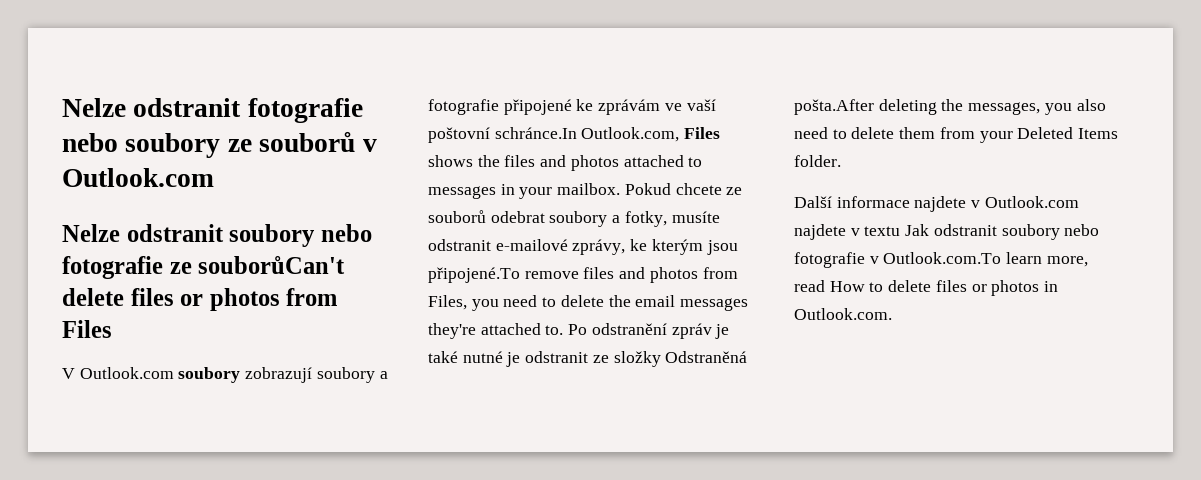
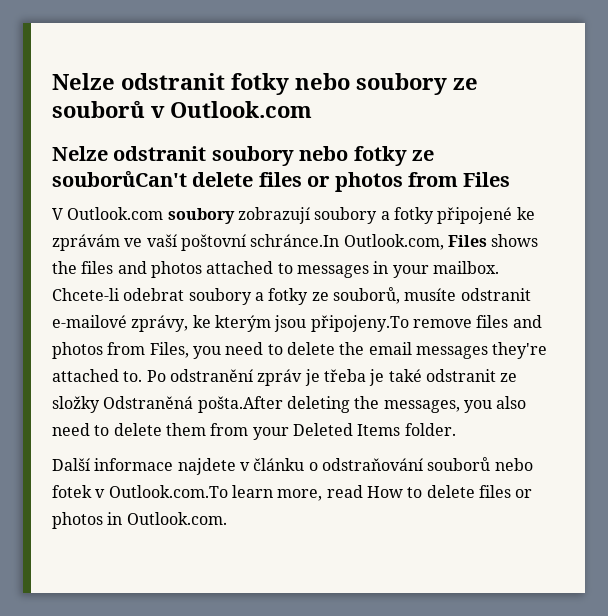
- Nelze odstranit fotografie nebo soubory ze souborů v Outlook.com
+ Nelze odstranit fotky nebo soubory ze souborů v Outlook.com
- Nelze odstranit soubory nebo fotografie ze souborůCan't delete files or photos from Files
+ Nelze odstranit soubory nebo fotky ze souborůCan't delete files or photos from Files
- V Outlook.com soubory zobrazují soubory a fotografie připojené ke zprávám ve vaší poštovní schránce.In Outlook.com, Files shows the files and photos attached to messages in your mailbox.
+ V Outlook.com soubory zobrazují soubory a fotky připojené ke zprávám ve vaší poštovní schránce.In Outlook.com, Files shows the files and photos attached to messages in your mailbox.
- Pokud chcete ze souborů odebrat soubory a fotky, musíte odstranit e-mailové zprávy, ke kterým jsou připojené.To remove files and photos from Files, you need to delete the email messages they're attached to.
+ Chcete-li odebrat soubory a fotky ze souborů, musíte odstranit e-mailové zprávy, ke kterým jsou připojeny.To remove files and photos from Files, you need to delete the email messages they're attached to.
- Po odstranění zpráv je také nutné je odstranit ze složky Odstraněná pošta.After deleting the messages, you also need to delete them from your Deleted Items folder.
+ Po odstranění zpráv je třeba je také odstranit ze složky Odstraněná pošta.After deleting the messages, you also need to delete them from your Deleted Items folder.
- Další informace najdete v Outlook.com najdete v textu Jak odstranit soubory nebo fotografie v Outlook.com.To learn more, read How to delete files or photos in Outlook.com.
+ Další informace najdete v článku o odstraňování souborů nebo fotek v Outlook.com.To learn more, read How to delete files or photos in Outlook.com.

